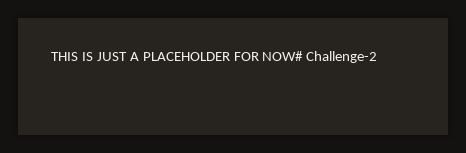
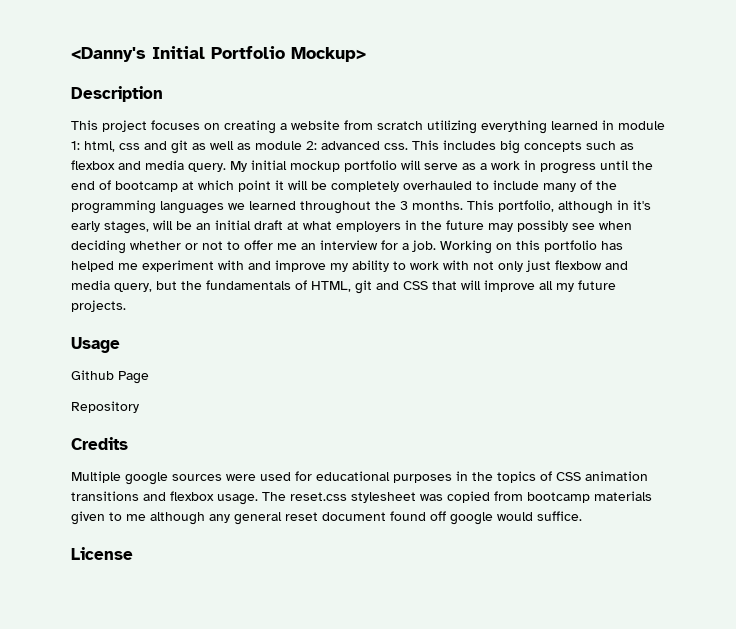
- THIS IS JUST A PLACEHOLDER FOR NOW# Challenge-2
+ <Danny's Initial Portfolio Mockup>
+ Description
+ This project focuses on creating a website from scratch utilizing everything learned in module 1: html, css and git as well as module 2: advanced css. This includes big concepts such as flexbox and media query. My initial mockup portfolio will serve as a work in progress until the end of bootcamp at which point it will be completely overhauled to include many of the programming languages we learned throughout the 3 months. This portfolio, although in it's early stages, will be an initial draft at what employers in the future may possibly see when deciding whether or not to offer me an interview for a job. Working on this portfolio has helped me experiment with and improve my ability to work with not only just flexbow and media query, but the fundamentals of HTML, git and CSS that will improve all my future projects.
+ Usage
+ Github Page
+ Repository
+ Credits
+ Multiple google sources were used for educational purposes in the topics of CSS animation transitions and flexbox usage. The reset.css stylesheet was copied from bootcamp materials given to me although any general reset document found off google would suffice.
+ License

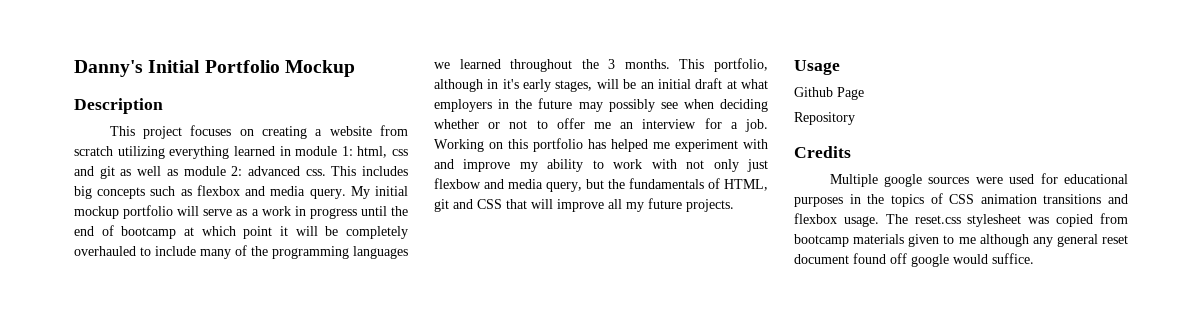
- <Danny's Initial Portfolio Mockup>
+ Danny's Initial Portfolio Mockup
- License

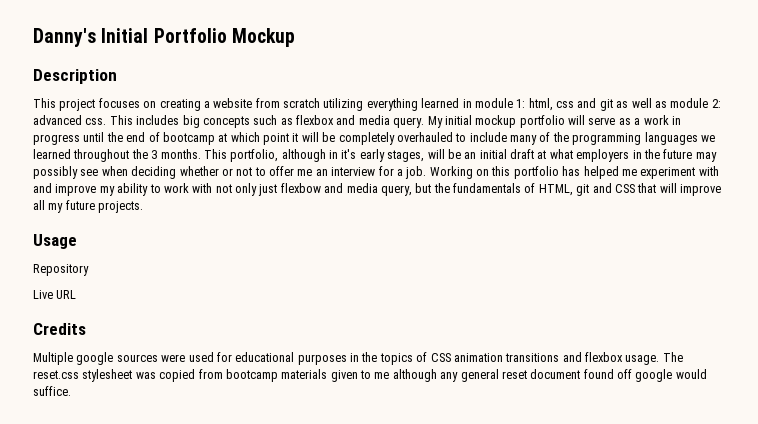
- Github Page
  Repository
+ Live URL

